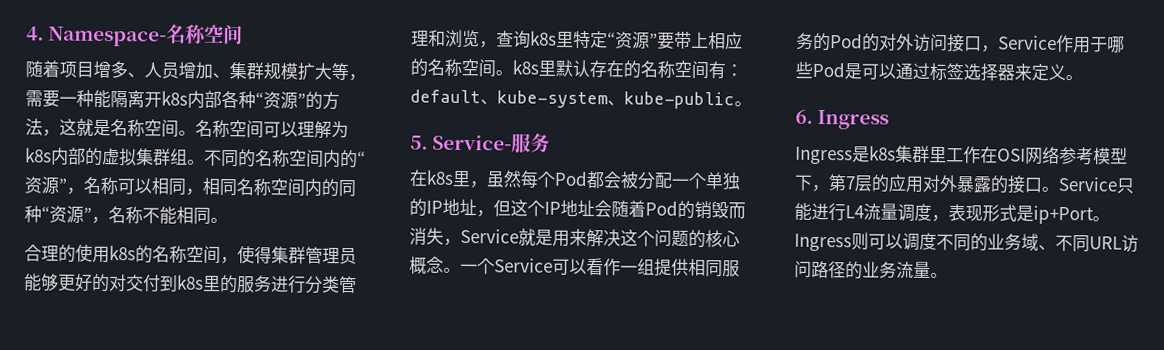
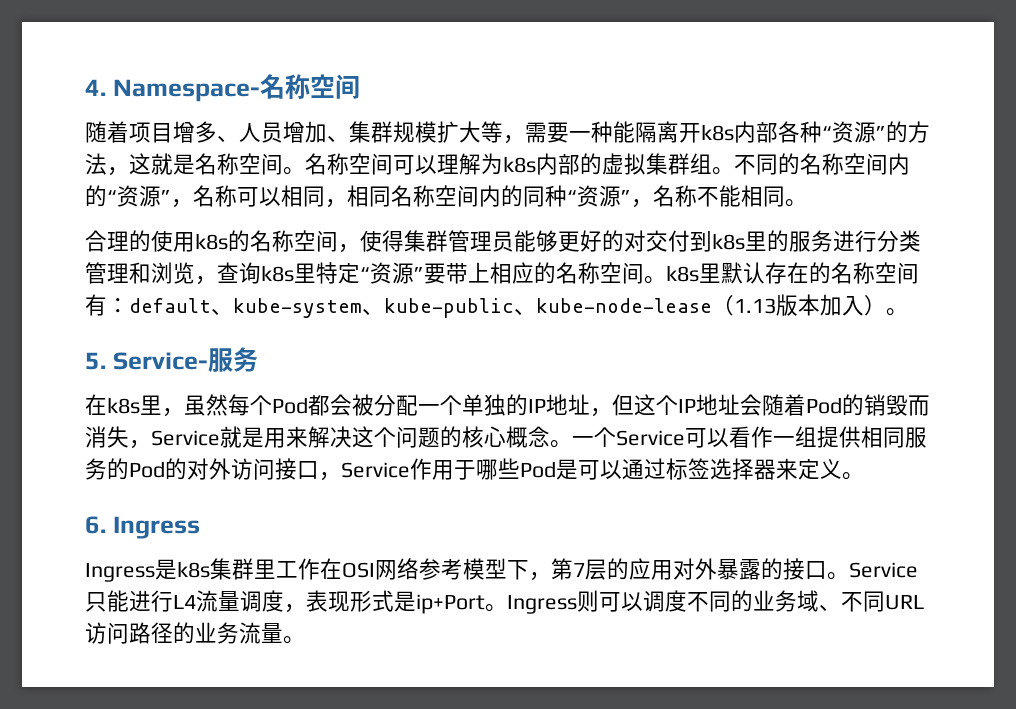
- 合理的使用k8s的名称空间，使得集群管理员能够更好的对交付到k8s里的服务进行分类管理和浏览，查询k8s里特定“资源”要带上相应的名称空间。k8s里默认存在的名称空间有：default、kube-system、kube-public。
+ 合理的使用k8s的名称空间，使得集群管理员能够更好的对交付到k8s里的服务进行分类管理和浏览，查询k8s里特定“资源”要带上相应的名称空间。k8s里默认存在的名称空间有：default、kube-system、kube-public、kube-node-lease（1.13版本加入）。

